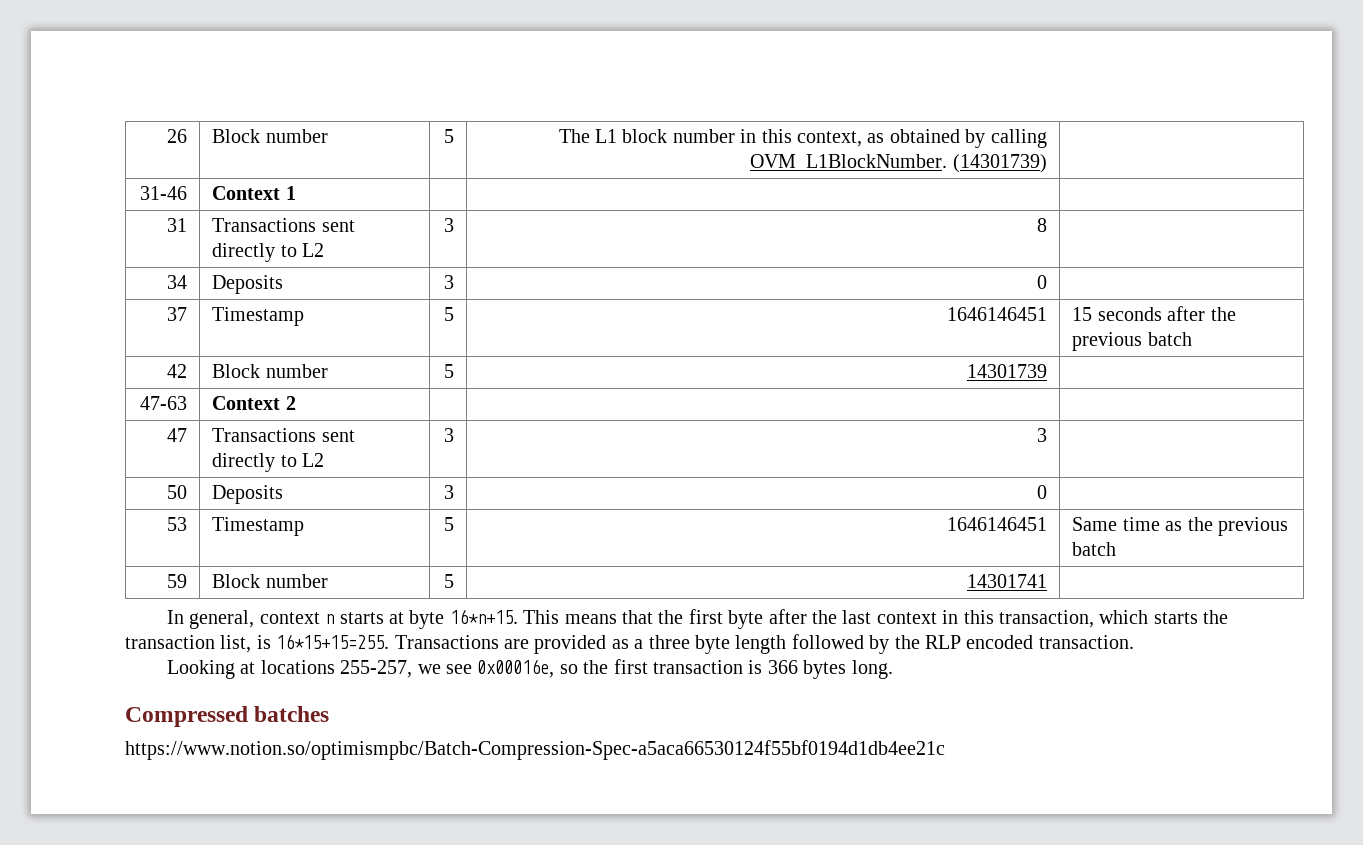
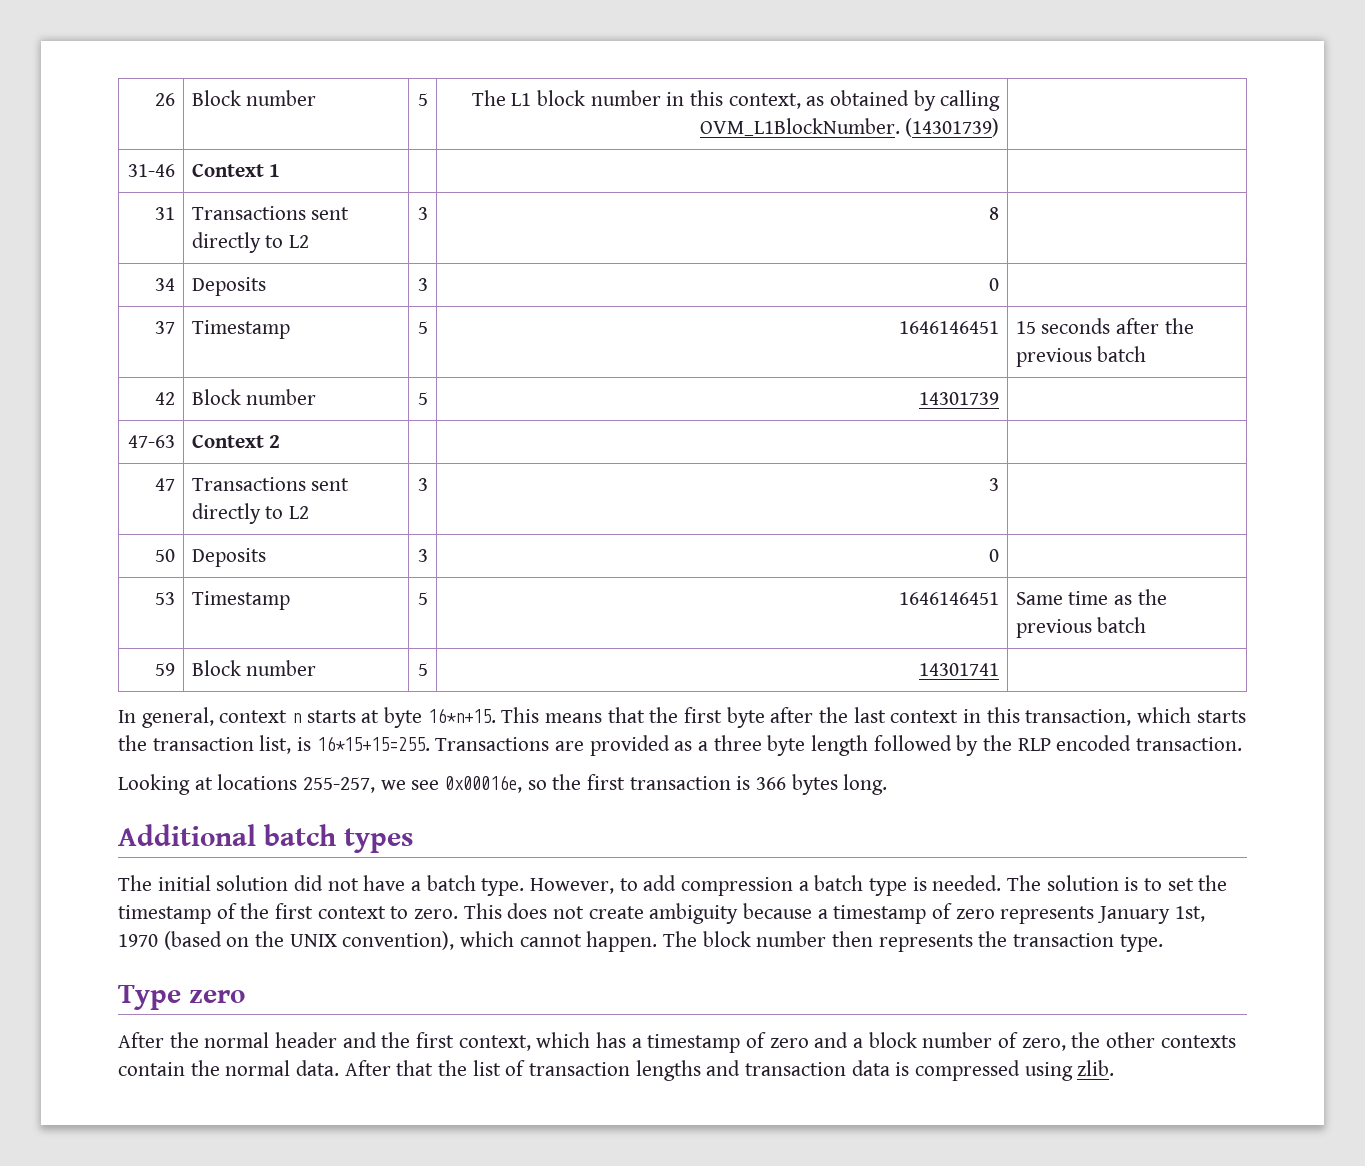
- Compressed batches
- https://www.notion.so/optimismpbc/Batch-Compression-Spec-a5aca66530124f55bf0194d1db4ee21c
+ Additional batch types
+ The initial solution did not have a batch type. However, to add compression a batch type is needed. The solution is to set the timestamp of the first context to zero. This does not create ambiguity because a timestamp of zero represents January 1st, 1970 (based on the UNIX convention), which cannot happen. The block number then represents the transaction type.
+ Type zero
+ After the normal header and the first context, which has a timestamp of zero and a block number of zero, the other contexts contain the normal data. After that the list of transaction lengths and transaction data is compressed using zlib.

